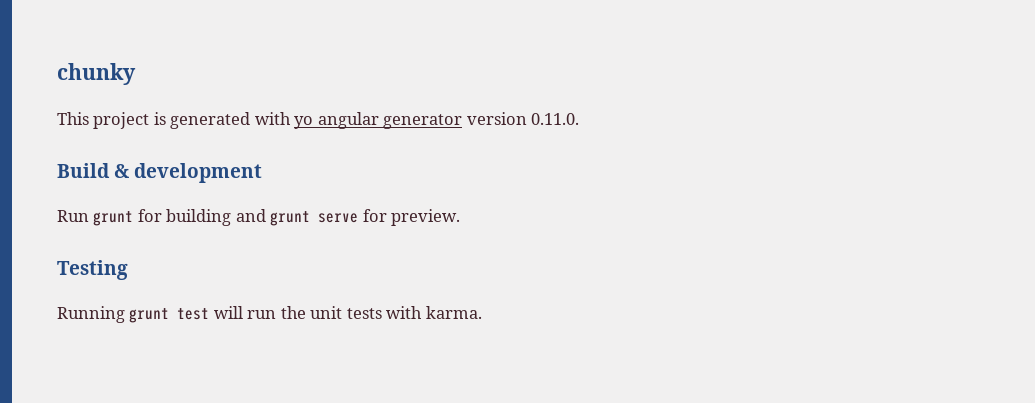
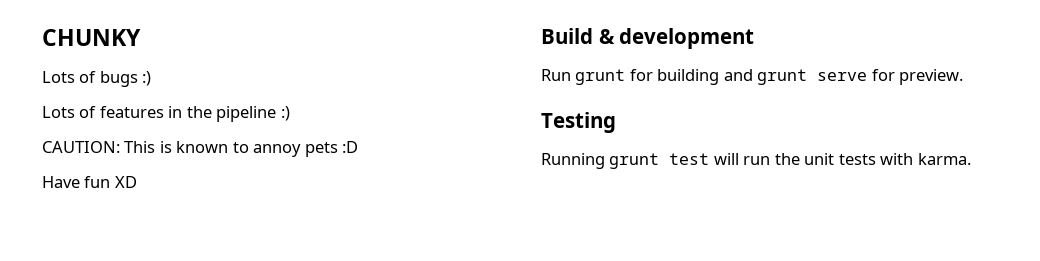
- chunky
- This project is generated with yo angular generator version 0.11.0.
+ CHUNKY
+ Lots of bugs :)
+ Lots of features in the pipeline :)
+ CAUTION: This is known to annoy pets :D
+ Have fun XD

